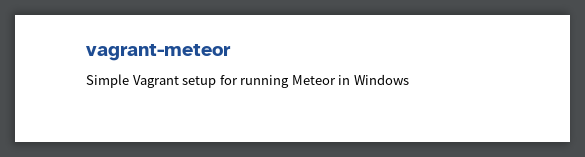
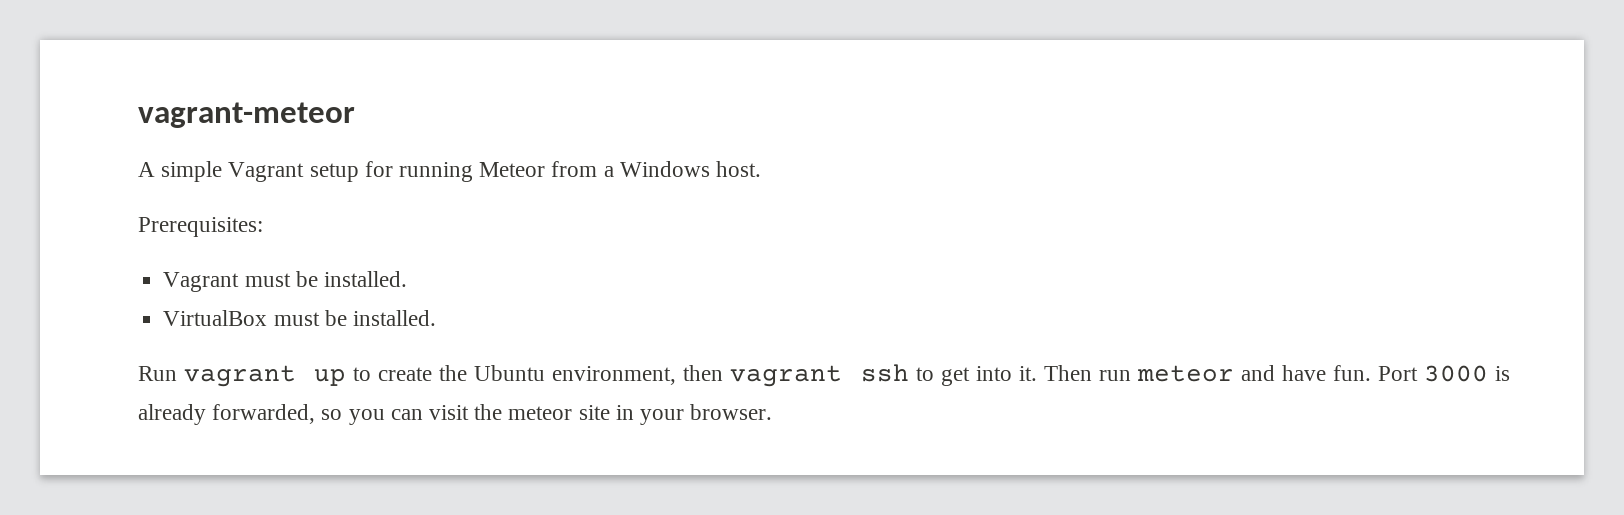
- Simple Vagrant setup for running Meteor in Windows
+ A simple Vagrant setup for running Meteor from a Windows host.
+ Prerequisites:
+ Vagrant must be installed.
+ VirtualBox must be installed.
+ Run vagrant up to create the Ubuntu environment, then vagrant ssh to get into it. Then run meteor and have fun. Port 3000 is already forwarded, so you can visit the meteor site in your browser.

